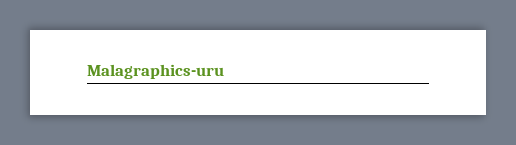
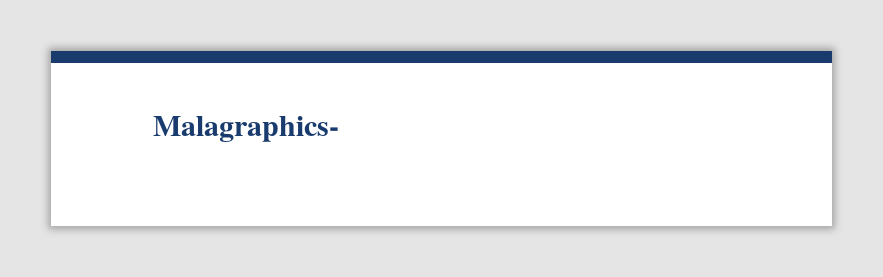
- Malagraphics-uru
+ Malagraphics-

